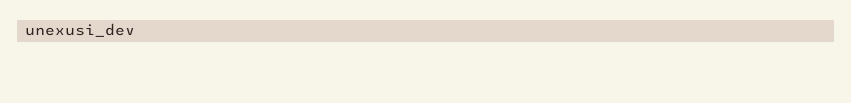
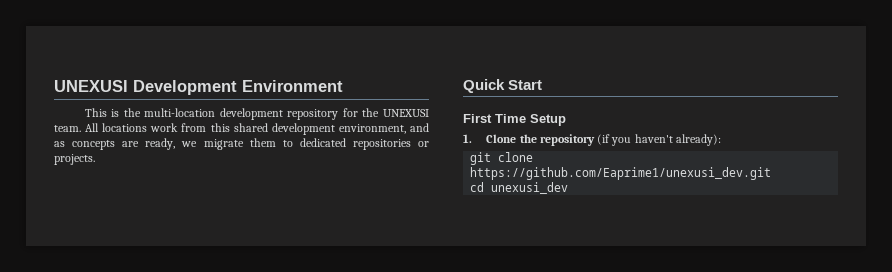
- unexusi_dev
+ UNEXUSI Development Environment
+ This is the multi-location development repository for the UNEXUSI team. All locations work from this shared development environment, and as concepts are ready, we migrate them to dedicated repositories or projects.
+ Quick Start
+ First Time Setup
+ 1. Clone the repository (if you haven't already):
+ git clone https://github.com/Eaprime1/unexusi_dev.git
+ cd unexusi_dev

